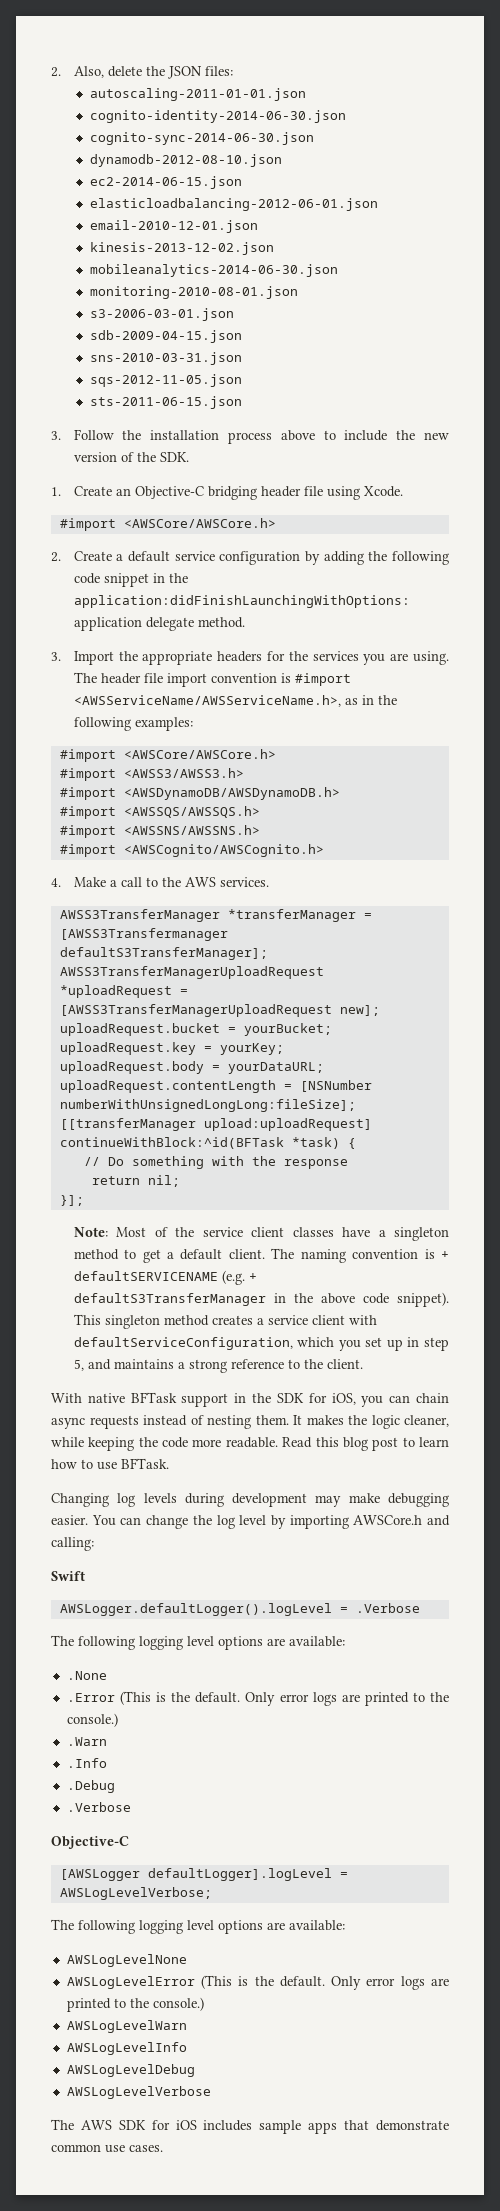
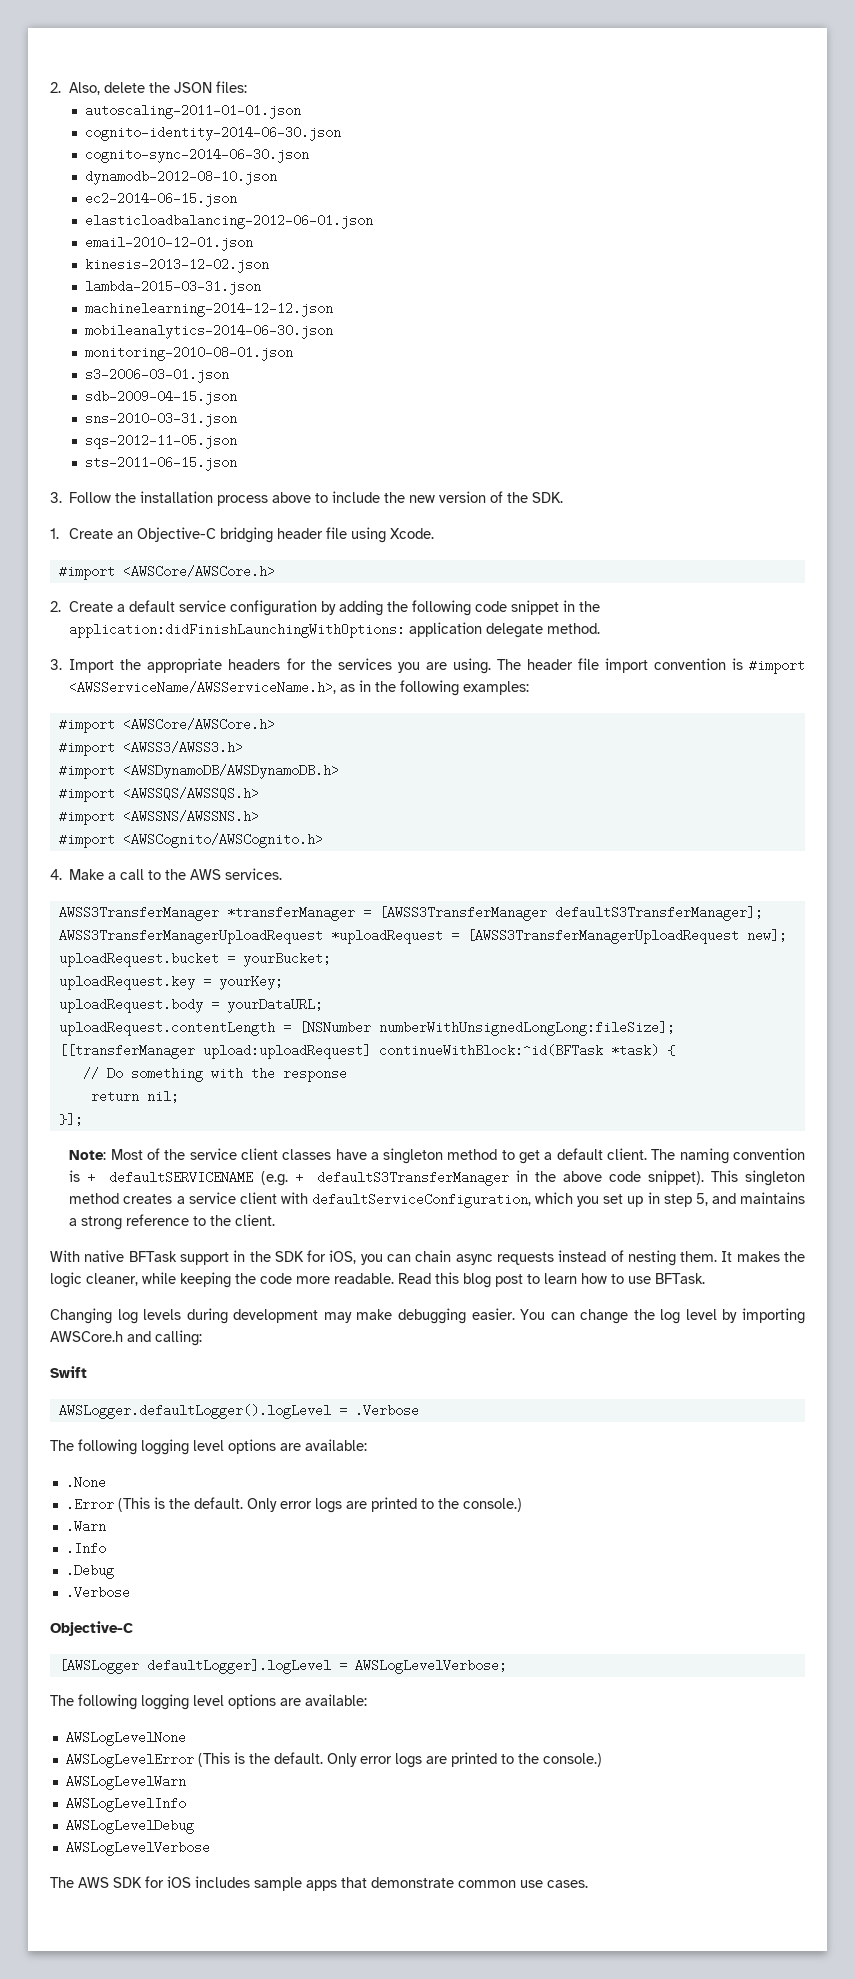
+ lambda-2015-03-31.json
+ machinelearning-2014-12-12.json
- AWSS3TransferManager *transferManager = [AWSS3Transfermanager defaultS3TransferManager];
+ AWSS3TransferManager *transferManager = [AWSS3TransferManager defaultS3TransferManager];

